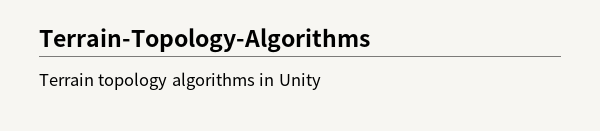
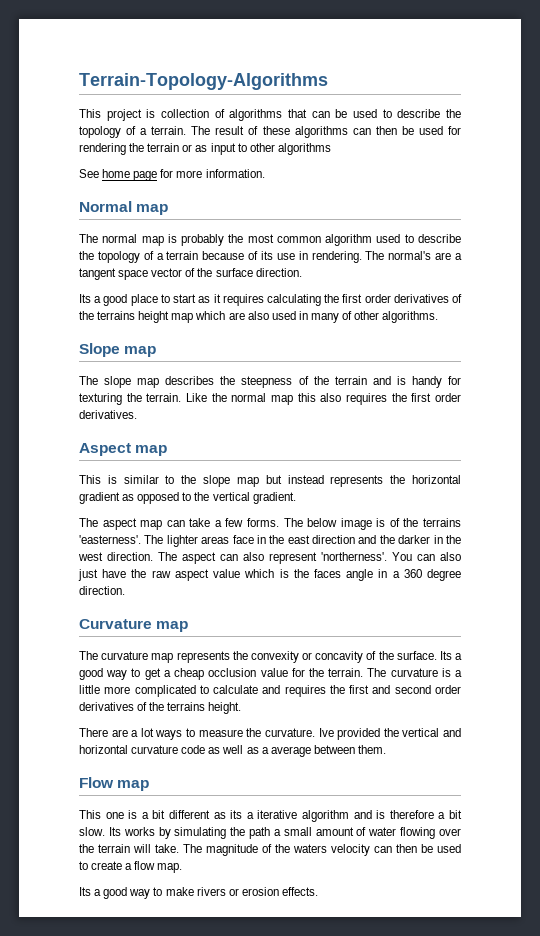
- Terrain topology algorithms in Unity
+ This project is collection of algorithms that can be used to describe the topology of a terrain. The result of these algorithms can then be used for rendering the terrain or as input to other algorithms
+ See home page for more information.
+ Normal map
+ The normal map is probably the most common algorithm used to describe the topology of a terrain because of its use in rendering. The normal's are a tangent space vector of the surface direction.
+ Its a good place to start as it requires calculating the first order derivatives of the terrains height map which are also used in many of other algorithms.
+ Slope map
+ The slope map describes the steepness of the terrain and is handy for texturing the terrain. Like the normal map this also requires the first order derivatives.
+ Aspect map
+ This is similar to the slope map but instead represents the horizontal gradient as opposed to the vertical gradient.
+ The aspect map can take a few forms. The below image is of the terrains 'easterness'. The lighter areas face in the east direction and the darker in the west direction. The aspect can also represent 'northerness'. You can also just have the raw aspect value which is the faces angle in a 360 degree direction.
+ Curvature map
+ The curvature map represents the convexity or concavity of the surface. Its a good way to get a cheap occlusion value for the terrain. The curvature is a little more complicated to calculate and requires the first and second order derivatives of the terrains height.
+ There are a lot ways to measure the curvature. Ive provided the vertical and horizontal curvature code as well as a average between them.
+ Flow map
+ This one is a bit different as its a iterative algorithm and is therefore a bit slow. Its works by simulating the path a small amount of water flowing over the terrain will take. The magnitude of the waters velocity can then be used to create a flow map.
+ Its a good way to make rivers or erosion effects.

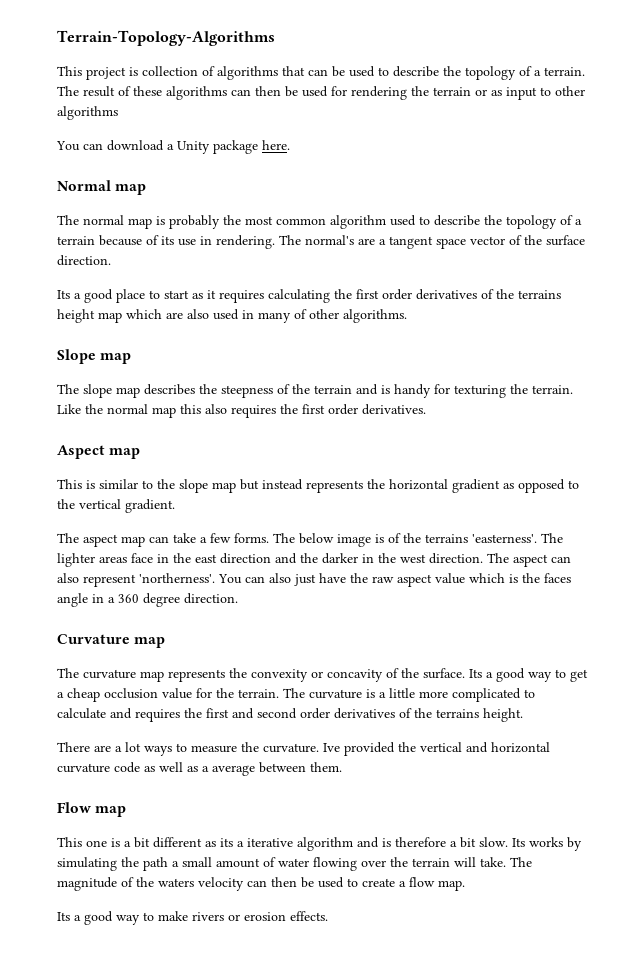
- See home page for more information.
+ You can download a Unity package here.

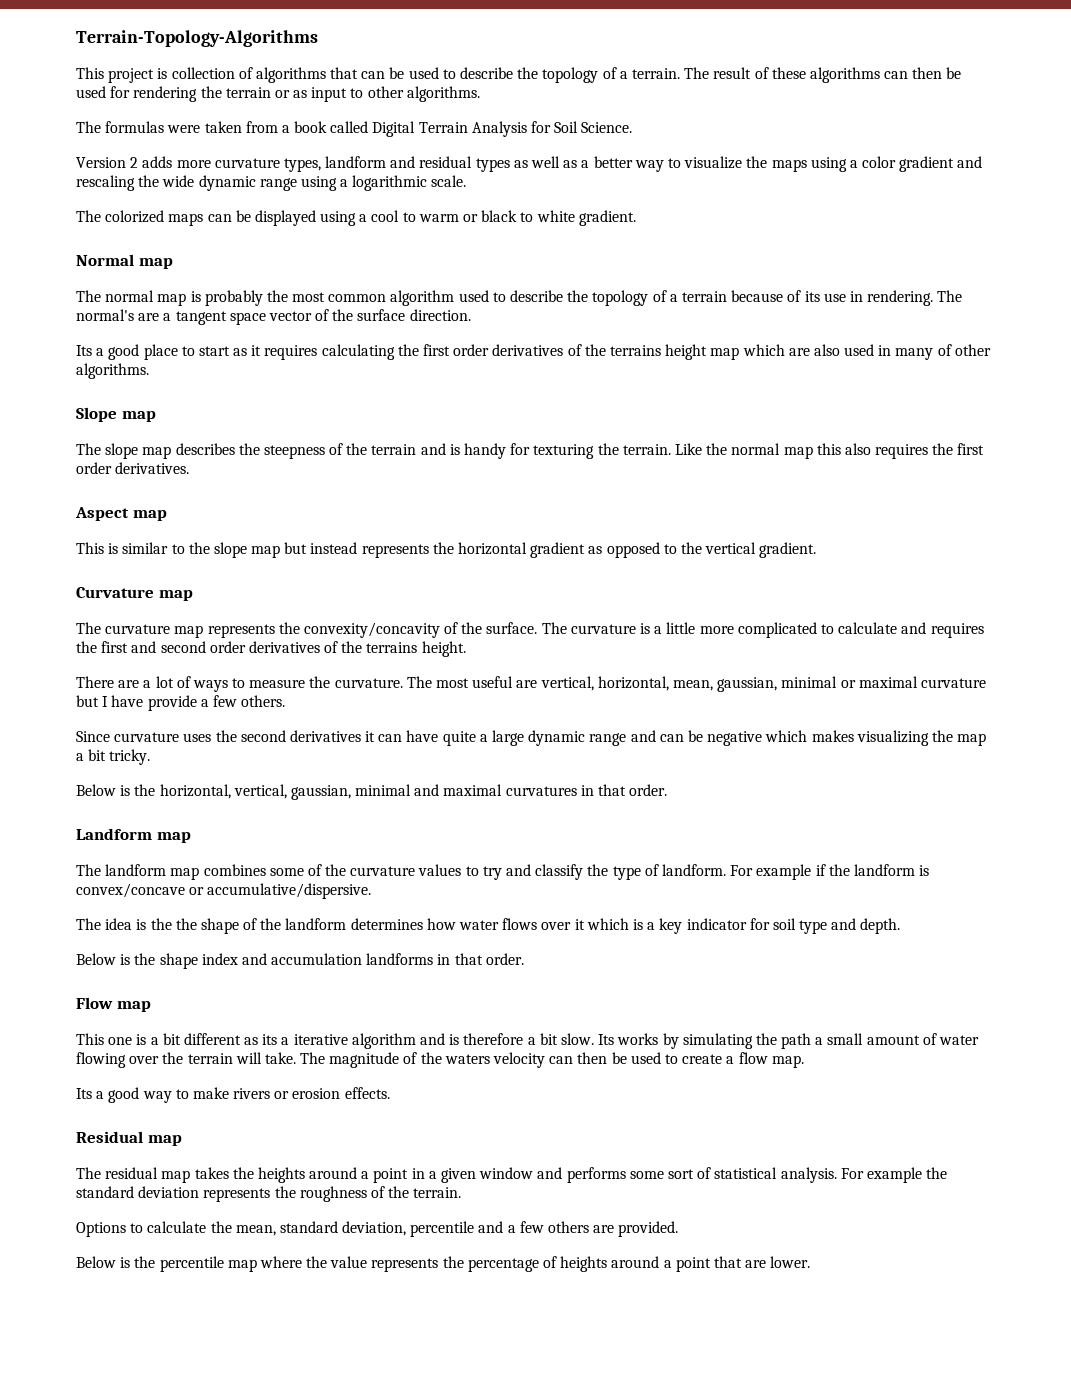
- The result of these algorithms can then be used for rendering the terrain or as input to other algorithms
- You can download a Unity package here.
+ The result of these algorithms can then be used for rendering the terrain or as input to other algorithms.
+ The formulas were taken from a book called Digital Terrain Analysis for Soil Science.
+ Version 2 adds more curvature types, landform and residual types as well as a better way to visualize the maps using a color gradient and rescaling the wide dynamic range using a logarithmic scale.
+ The colorized maps can be displayed using a cool to warm or black to white gradient.
- The aspect map can take a few forms. The below image is of the terrains 'easterness'. The lighter areas face in the east direction and the darker in the west direction. The aspect can also represent 'northerness'. You can also just have the raw aspect value which is the faces angle in a 360 degree direction.
- The curvature map represents the convexity or concavity of the surface. Its a good way to get a cheap occlusion value for the terrain.
+ The curvature map represents the convexity/concavity of the surface.
- There are a lot ways to measure the curvature.
+ There are a lot of ways to measure the curvature.
- Ive provided the vertical and horizontal curvature code as well as a average between them.
+ The most useful are vertical, horizontal, mean, gaussian, minimal or maximal curvature but I have provide a few others.
+ Since curvature uses the second derivatives it can have quite a large dynamic range and can be negative which makes visualizing the map a bit tricky.
+ Below is the horizontal, vertical, gaussian, minimal and maximal curvatures in that order.
+ Landform map
+ The landform map combines some of the curvature values to try and classify the type of landform. For example if the landform is convex/concave or accumulative/dispersive.
+ The idea is the the shape of the landform determines how water flows over it which is a key indicator for soil type and depth.
+ Below is the shape index and accumulation landforms in that order.
+ Residual map
+ The residual map takes the heights around a point in a given window and performs some sort of statistical analysis. For example the standard deviation represents the roughness of the terrain.
+ Options to calculate the mean, standard deviation, percentile and a few others are provided.
+ Below is the percentile map where the value represents the percentage of heights around a point that are lower.

